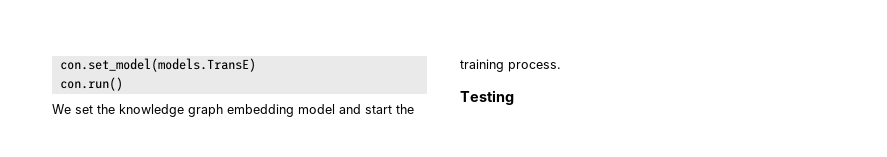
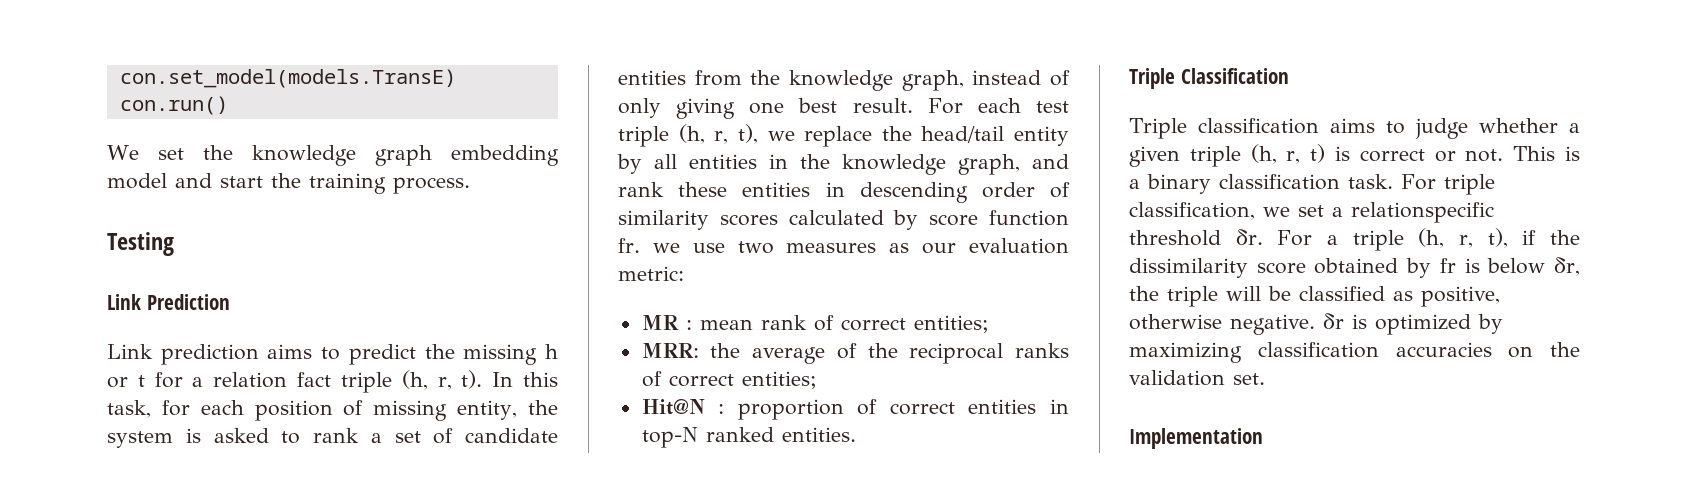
+ Link Prediction
+ Link prediction aims to predict the missing h or t for a relation fact triple (h, r, t). In this task, for each position of missing entity, the system is asked to rank a set of candidate entities from the knowledge graph, instead of only giving one best result. For each test triple (h, r, t), we replace the head/tail entity by all entities in the knowledge graph, and rank these entities in descending order of similarity scores calculated by score function fr. we use two measures as our evaluation metric:
+ MR : mean rank of correct entities;
+ MRR: the average of the reciprocal ranks of correct entities;
+ Hit@N : proportion of correct entities in top-N ranked entities.
+ Triple Classification
+ Triple classification aims to judge whether a given triple (h, r, t) is correct or not. This is a binary classification task. For triple classification, we set a relationspecific threshold δr. For a triple (h, r, t), if the dissimilarity score obtained by fr is below δr, the triple will be classified as positive, otherwise negative. δr is optimized by maximizing classification accuracies on the validation set.
+ Implementation

